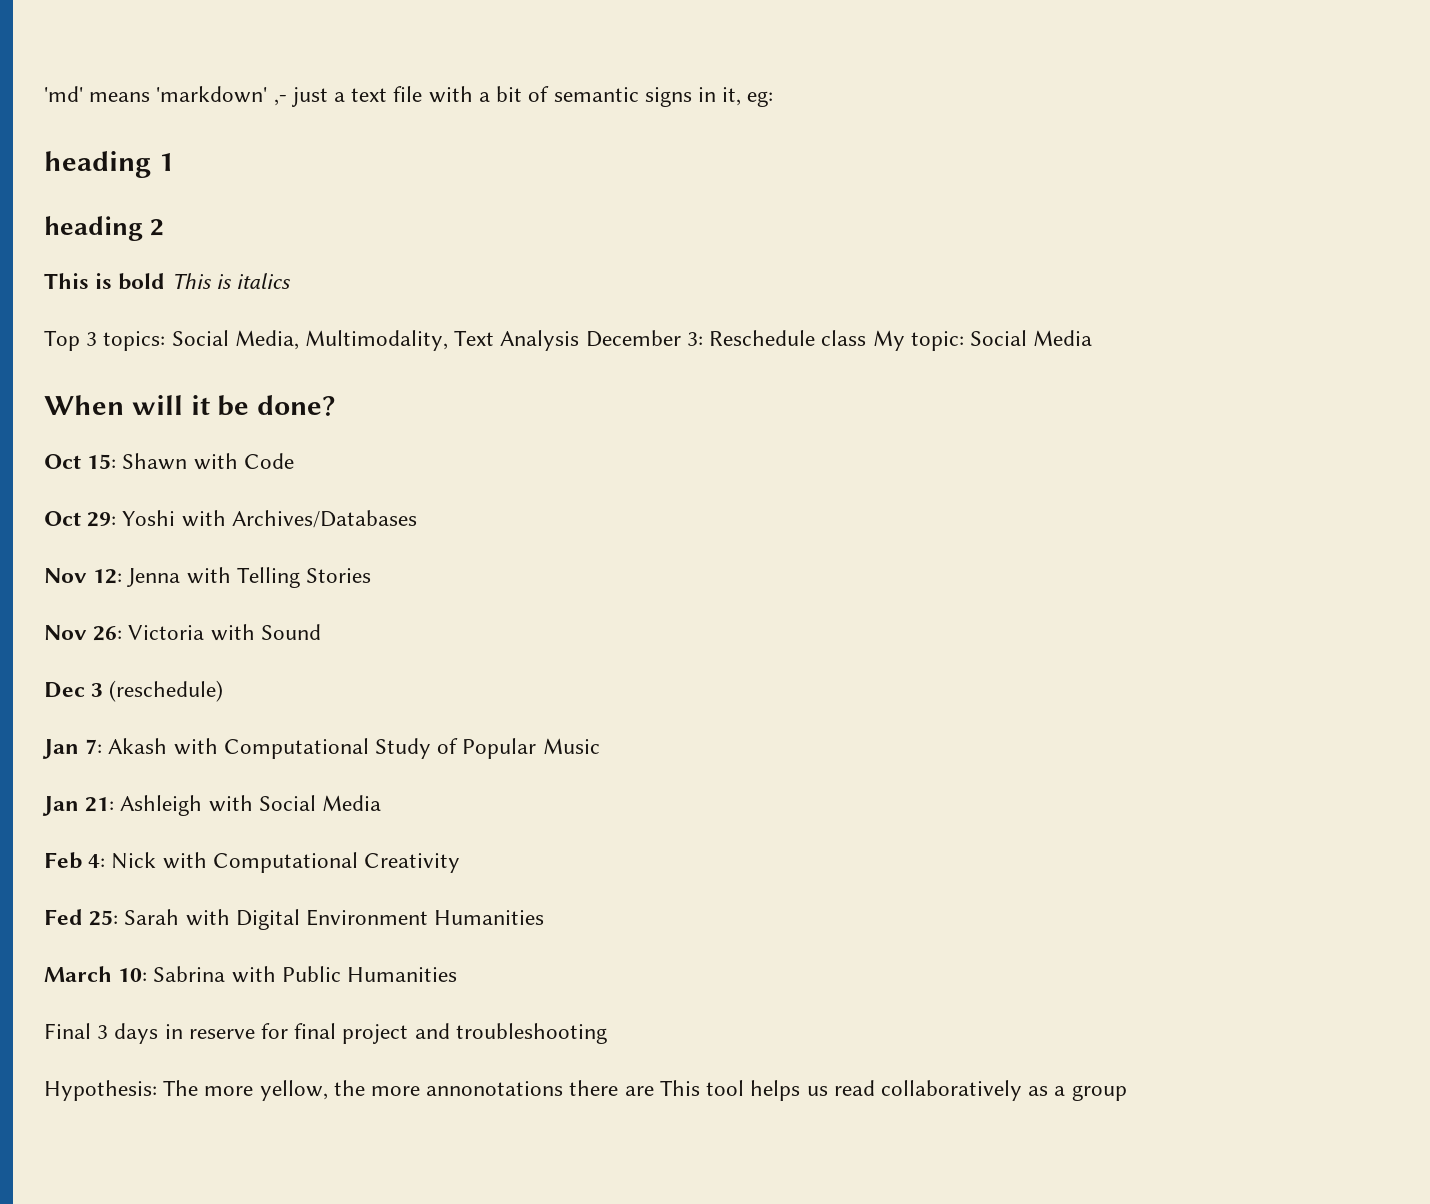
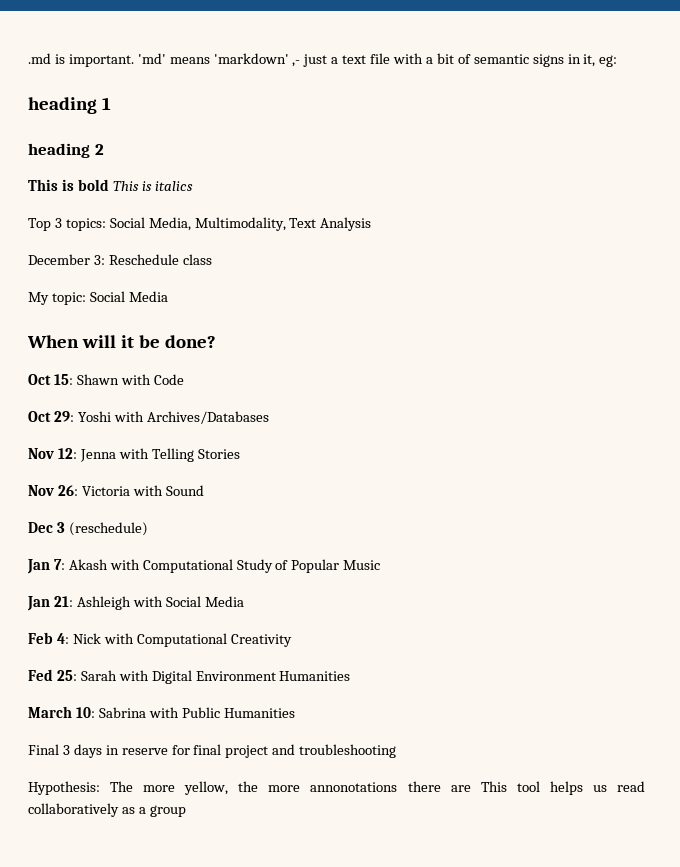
+ .md is important.
- Top 3 topics: Social Media, Multimodality, Text Analysis December 3: Reschedule class My topic: Social Media
+ Top 3 topics: Social Media, Multimodality, Text Analysis
+ December 3: Reschedule class
+ My topic: Social Media

